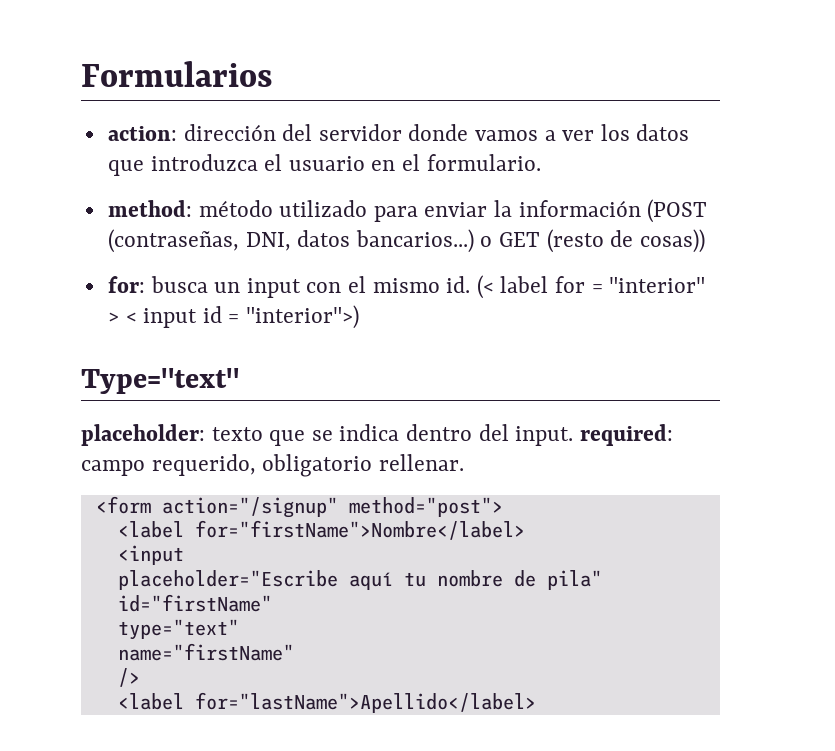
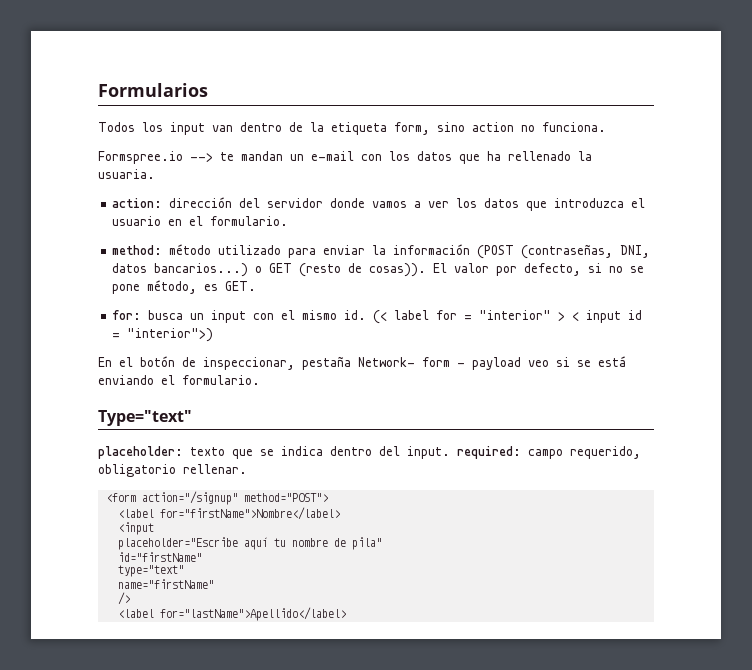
+ Todos los input van dentro de la etiqueta form, sino action no funciona.
+ Formspree.io --> te mandan un e-mail con los datos que ha rellenado la usuaria.
- method: método utilizado para enviar la información (POST (contraseñas, DNI, datos bancarios...) o GET (resto de cosas))
+ method: método utilizado para enviar la información (POST (contraseñas, DNI, datos bancarios...) o GET (resto de cosas)). El valor por defecto, si no se pone método, es GET.
+ En el botón de inspeccionar, pestaña Network- form - payload veo si se está enviando el formulario.
- <form action="/signup" method="post">
+ <form action="/signup" method="POST">

